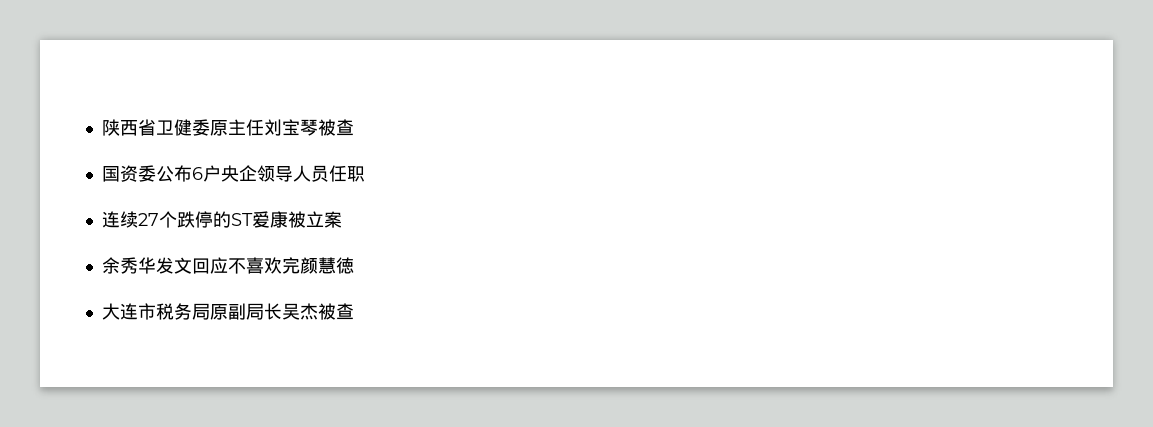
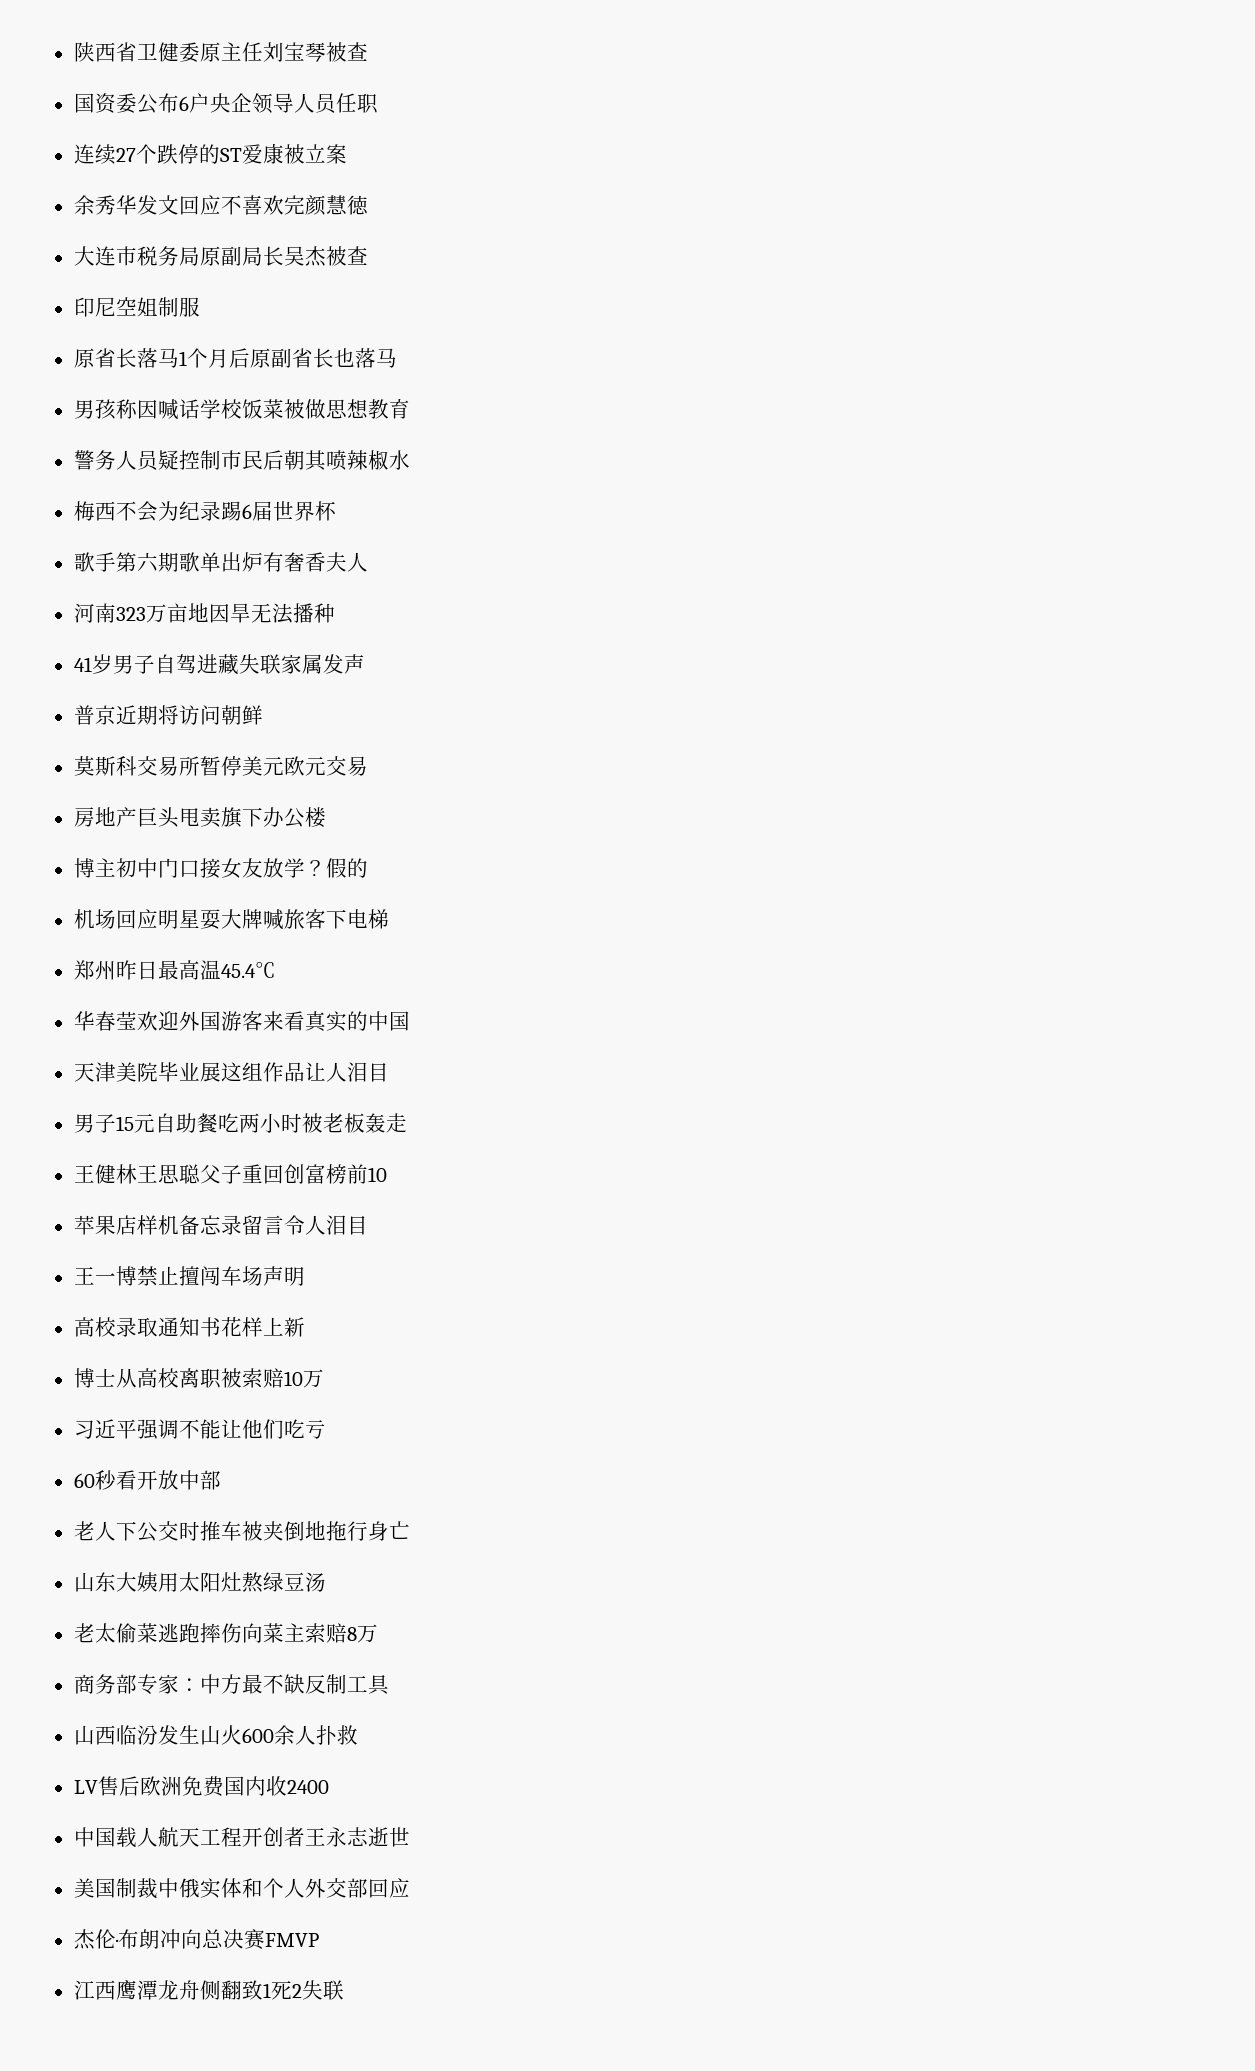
+ 印尼空姐制服
+ 原省长落马1个月后原副省长也落马
+ 男孩称因喊话学校饭菜被做思想教育
+ 警务人员疑控制市民后朝其喷辣椒水
+ 梅西不会为纪录踢6届世界杯
+ 歌手第六期歌单出炉有奢香夫人
+ 河南323万亩地因旱无法播种
+ 41岁男子自驾进藏失联家属发声
+ 普京近期将访问朝鲜
+ 莫斯科交易所暂停美元欧元交易
+ 房地产巨头甩卖旗下办公楼
+ 博主初中门口接女友放学？假的
+ 机场回应明星耍大牌喊旅客下电梯
+ 郑州昨日最高温45.4℃
+ 华春莹欢迎外国游客来看真实的中国
+ 天津美院毕业展这组作品让人泪目
+ 男子15元自助餐吃两小时被老板轰走
+ 王健林王思聪父子重回创富榜前10
+ 苹果店样机备忘录留言令人泪目
+ 王一博禁止擅闯车场声明
+ 高校录取通知书花样上新
+ 博士从高校离职被索赔10万
+ 习近平强调不能让他们吃亏
+ 60秒看开放中部
+ 老人下公交时推车被夹倒地拖行身亡
+ 山东大姨用太阳灶熬绿豆汤
+ 老太偷菜逃跑摔伤向菜主索赔8万
+ 商务部专家：中方最不缺反制工具
+ 山西临汾发生山火600余人扑救
+ LV售后欧洲免费国内收2400
+ 中国载人航天工程开创者王永志逝世
+ 美国制裁中俄实体和个人外交部回应
+ 杰伦·布朗冲向总决赛FMVP
+ 江西鹰潭龙舟侧翻致1死2失联

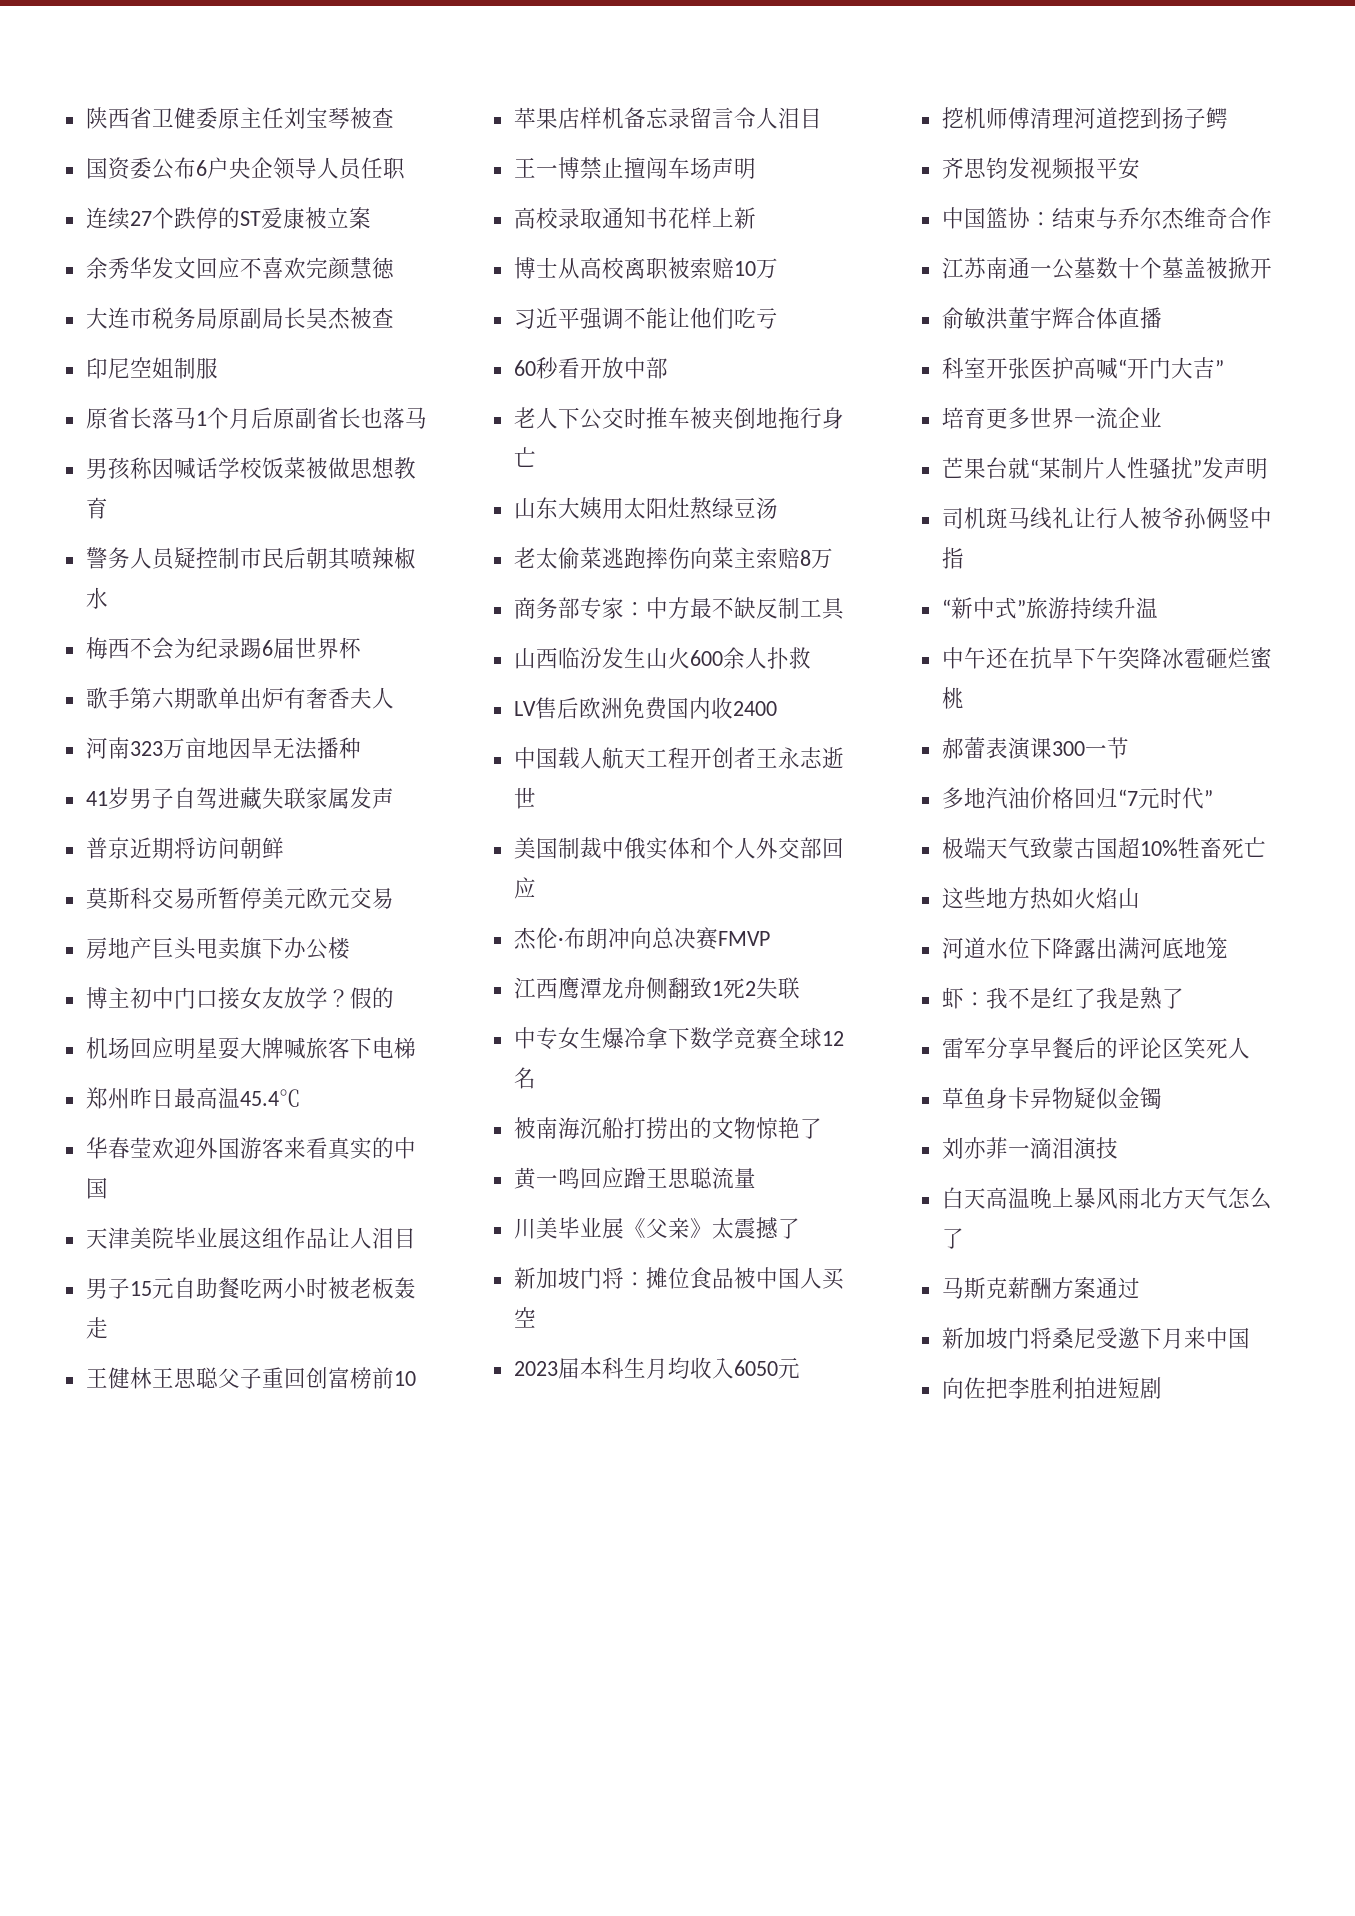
+ 中专女生爆冷拿下数学竞赛全球12名
+ 被南海沉船打捞出的文物惊艳了
+ 黄一鸣回应蹭王思聪流量
+ 川美毕业展《父亲》太震撼了
+ 新加坡门将：摊位食品被中国人买空
+ 2023届本科生月均收入6050元
+ 挖机师傅清理河道挖到扬子鳄
+ 齐思钧发视频报平安
+ 中国篮协：结束与乔尔杰维奇合作
+ 江苏南通一公墓数十个墓盖被掀开
+ 俞敏洪董宇辉合体直播
+ 科室开张医护高喊“开门大吉”
+ 培育更多世界一流企业
+ 芒果台就“某制片人性骚扰”发声明
+ 司机斑马线礼让行人被爷孙俩竖中指
+ “新中式”旅游持续升温
+ 中午还在抗旱下午突降冰雹砸烂蜜桃
+ 郝蕾表演课300一节
+ 多地汽油价格回归“7元时代”
+ 极端天气致蒙古国超10%牲畜死亡
+ 这些地方热如火焰山
+ 河道水位下降露出满河底地笼
+ 虾：我不是红了我是熟了
+ 雷军分享早餐后的评论区笑死人
+ 草鱼身卡异物疑似金镯
+ 刘亦菲一滴泪演技
+ 白天高温晚上暴风雨北方天气怎么了
+ 马斯克薪酬方案通过
+ 新加坡门将桑尼受邀下月来中国
+ 向佐把李胜利拍进短剧

